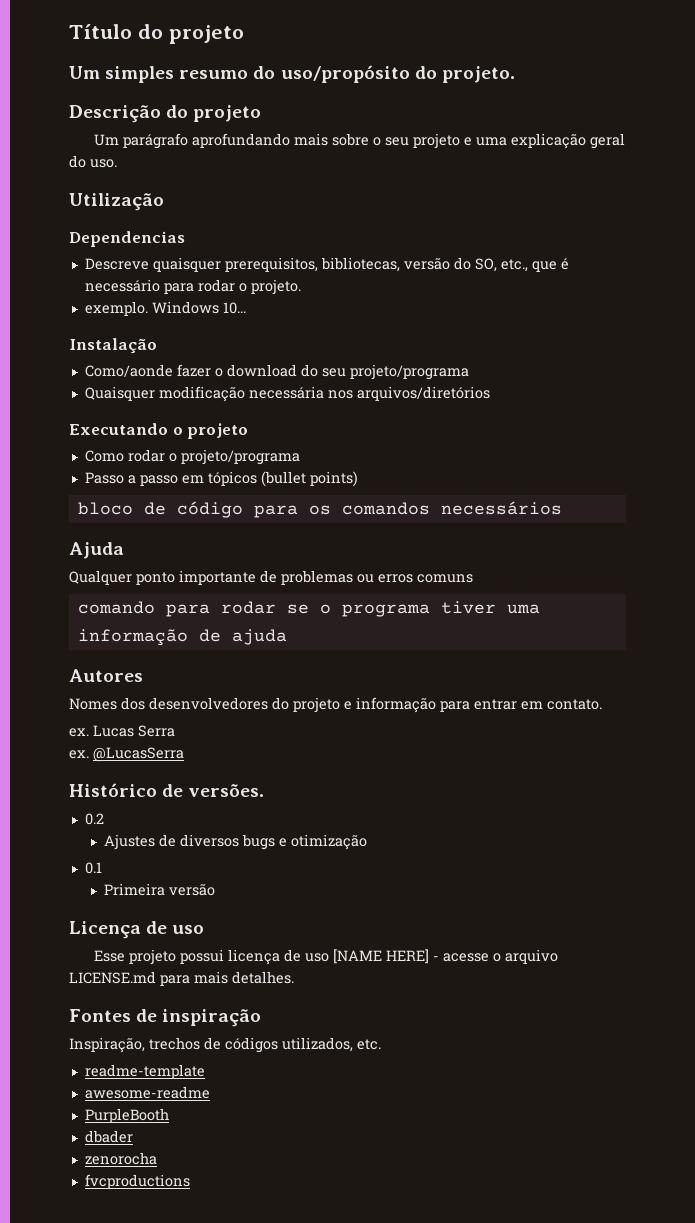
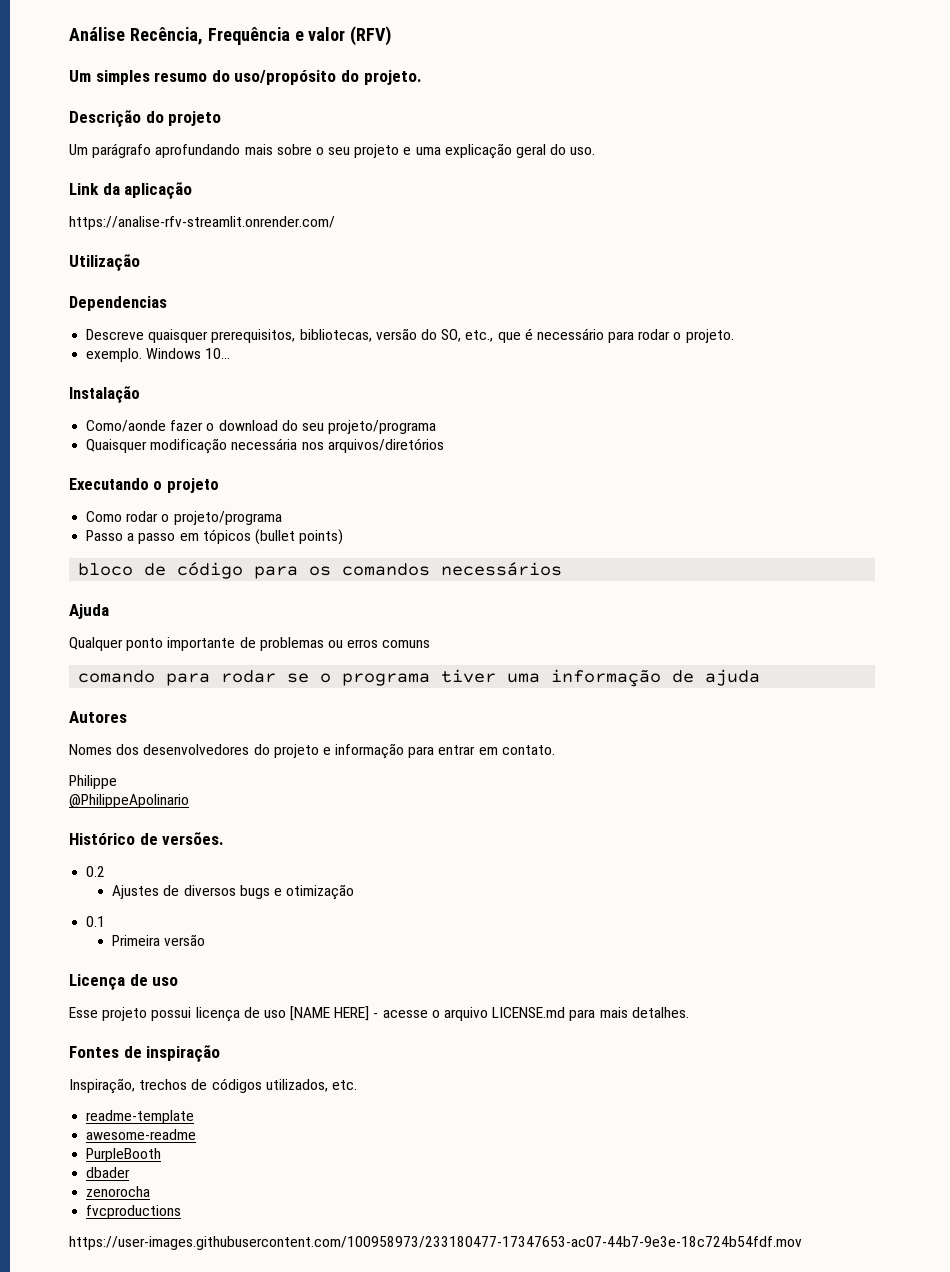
- Título do projeto
+ Análise Recência, Frequência e valor (RFV)
+ Link da aplicação
+ https://analise-rfv-streamlit.onrender.com/
- ex. Lucas Serra
- ex. @LucasSerra
+ Philippe
+ @PhilippeApolinario
+ https://user-images.githubusercontent.com/100958973/233180477-17347653-ac07-44b7-9e3e-18c724b54fdf.mov

